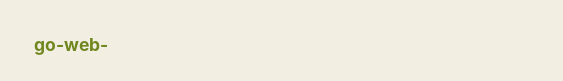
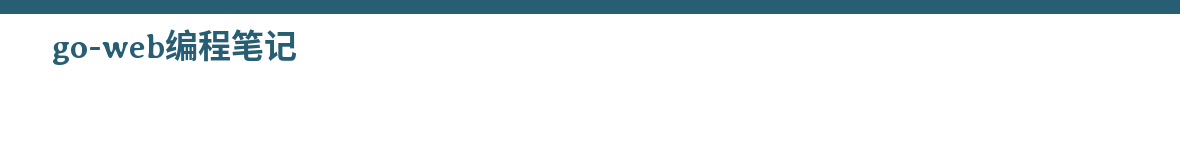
- go-web-
+ go-web编程笔记

